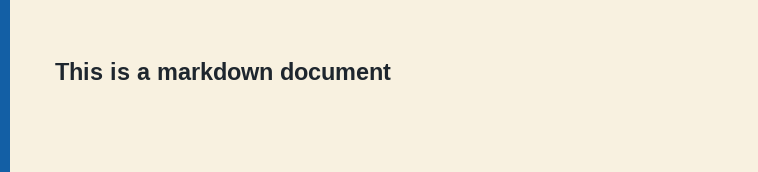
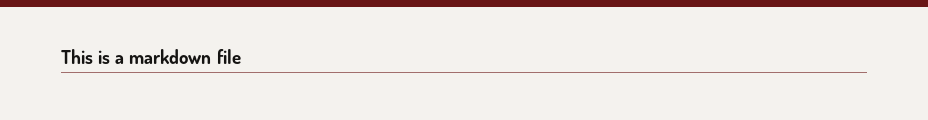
- This is a markdown document
+ This is a markdown file

